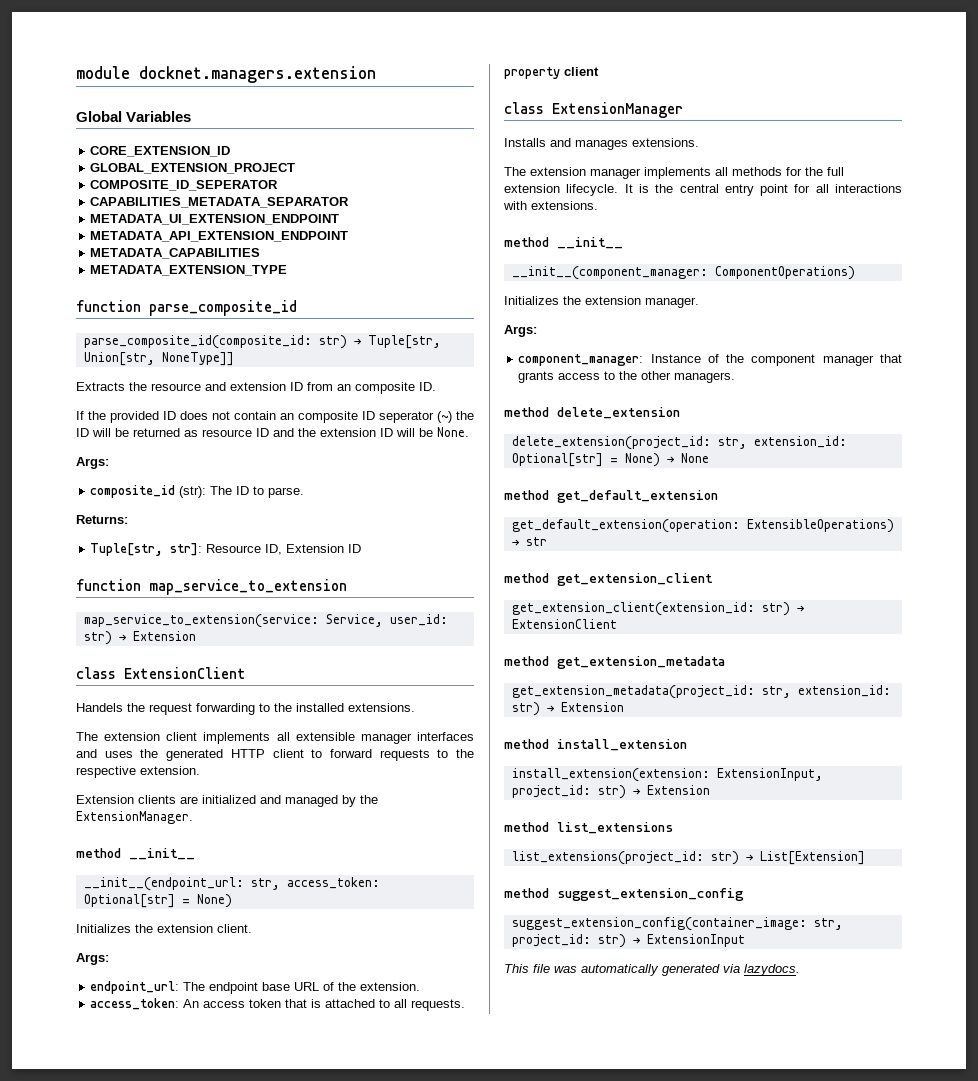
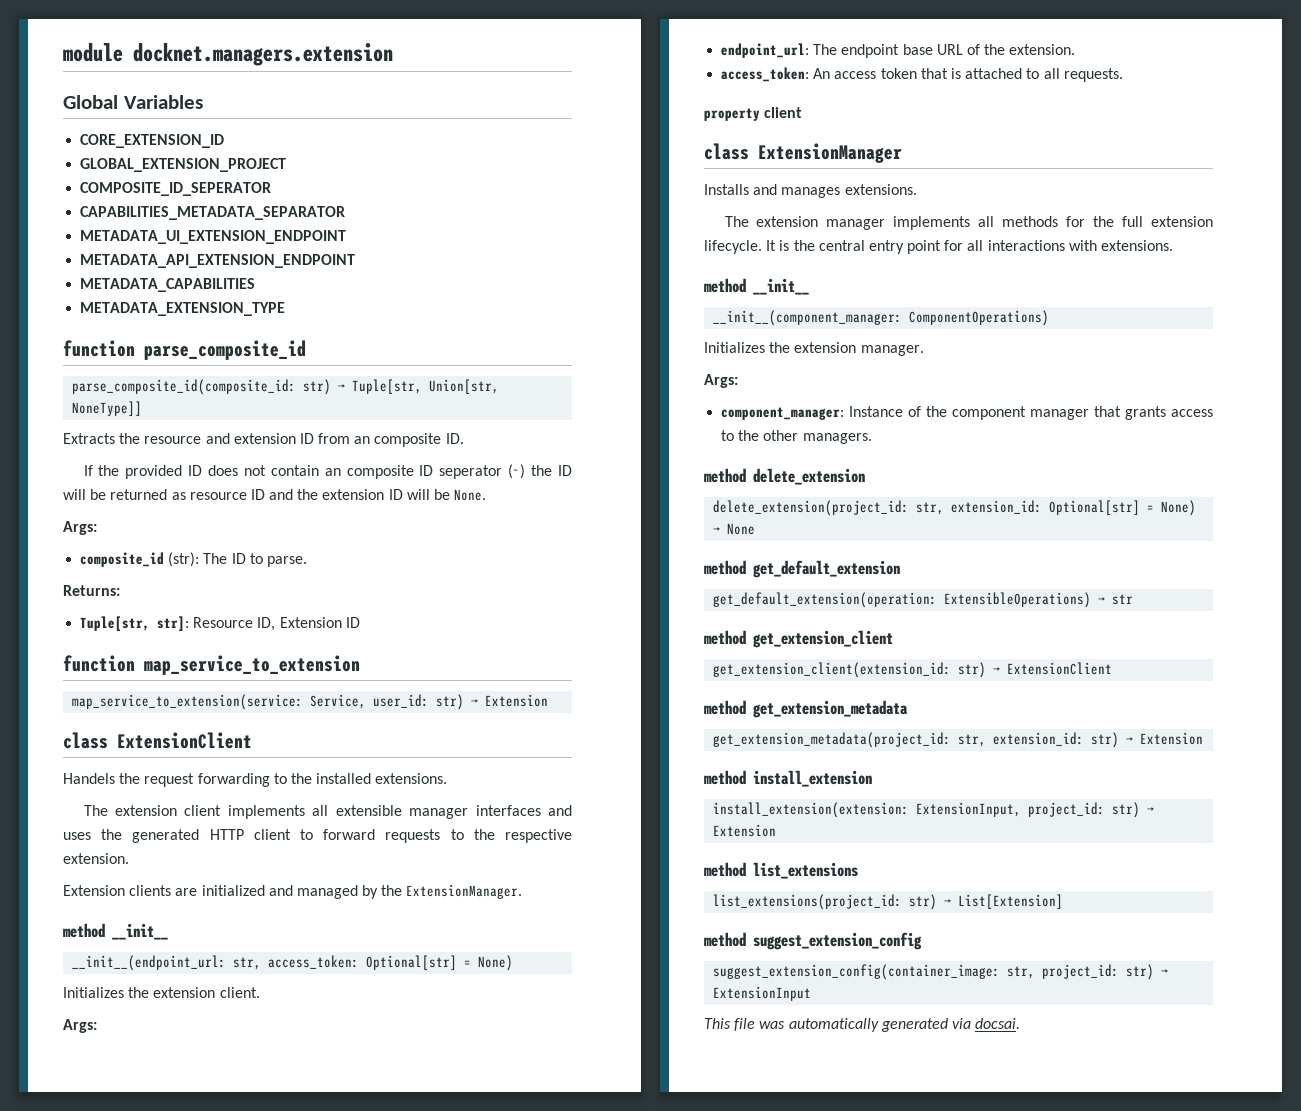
- This file was automatically generated via lazydocs.
+ This file was automatically generated via docsai.

